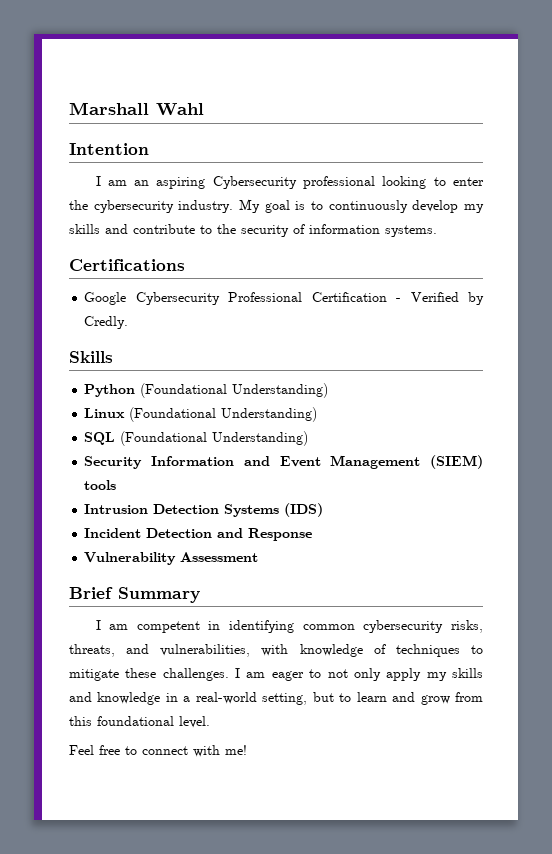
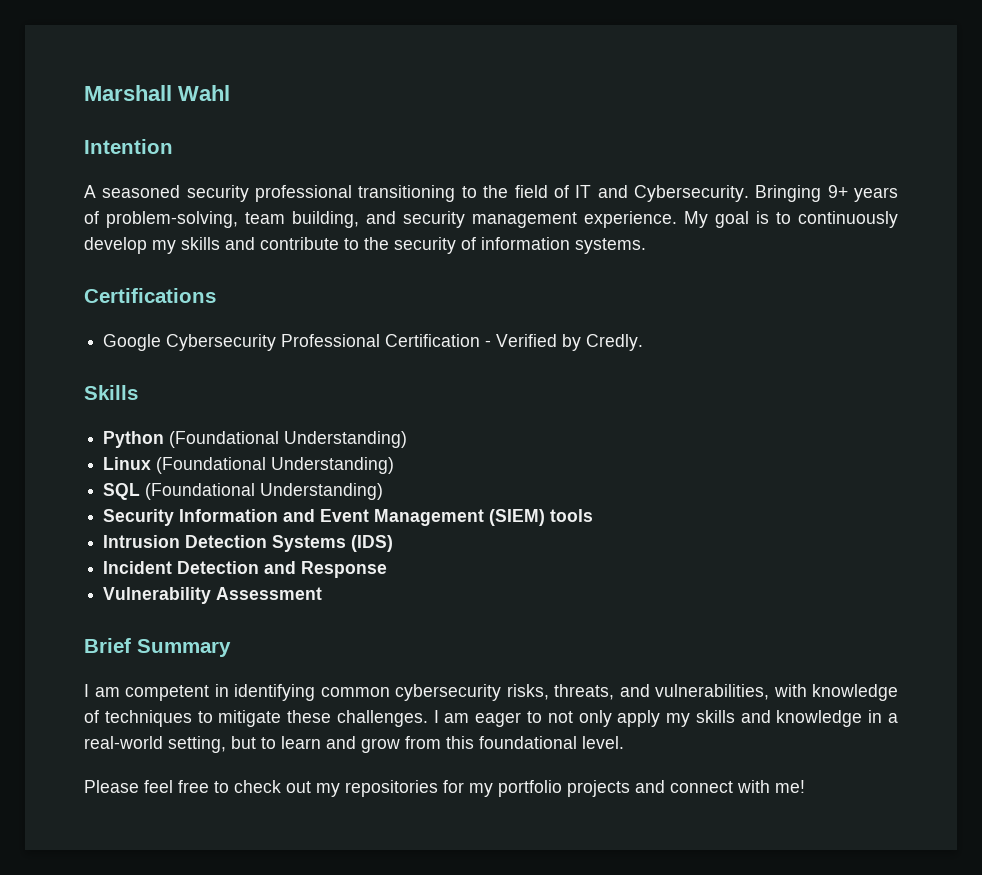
- I am an aspiring Cybersecurity professional looking to enter the cybersecurity industry.
+ A seasoned security professional transitioning to the field of IT and Cybersecurity. Bringing 9+ years of problem-solving, team building, and security management experience.
- Feel free to connect with me!
+ Please feel free to check out my repositories for my portfolio projects and connect with me!

